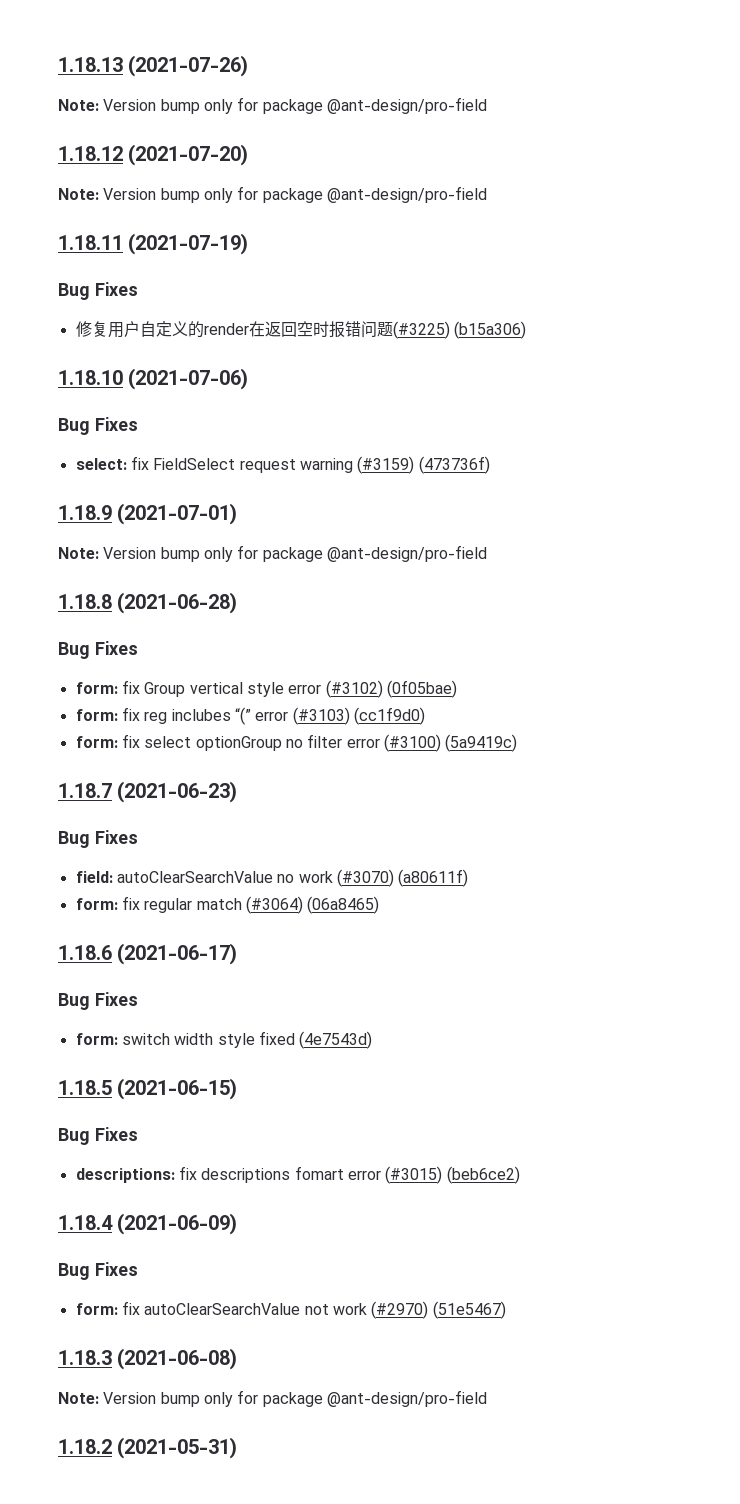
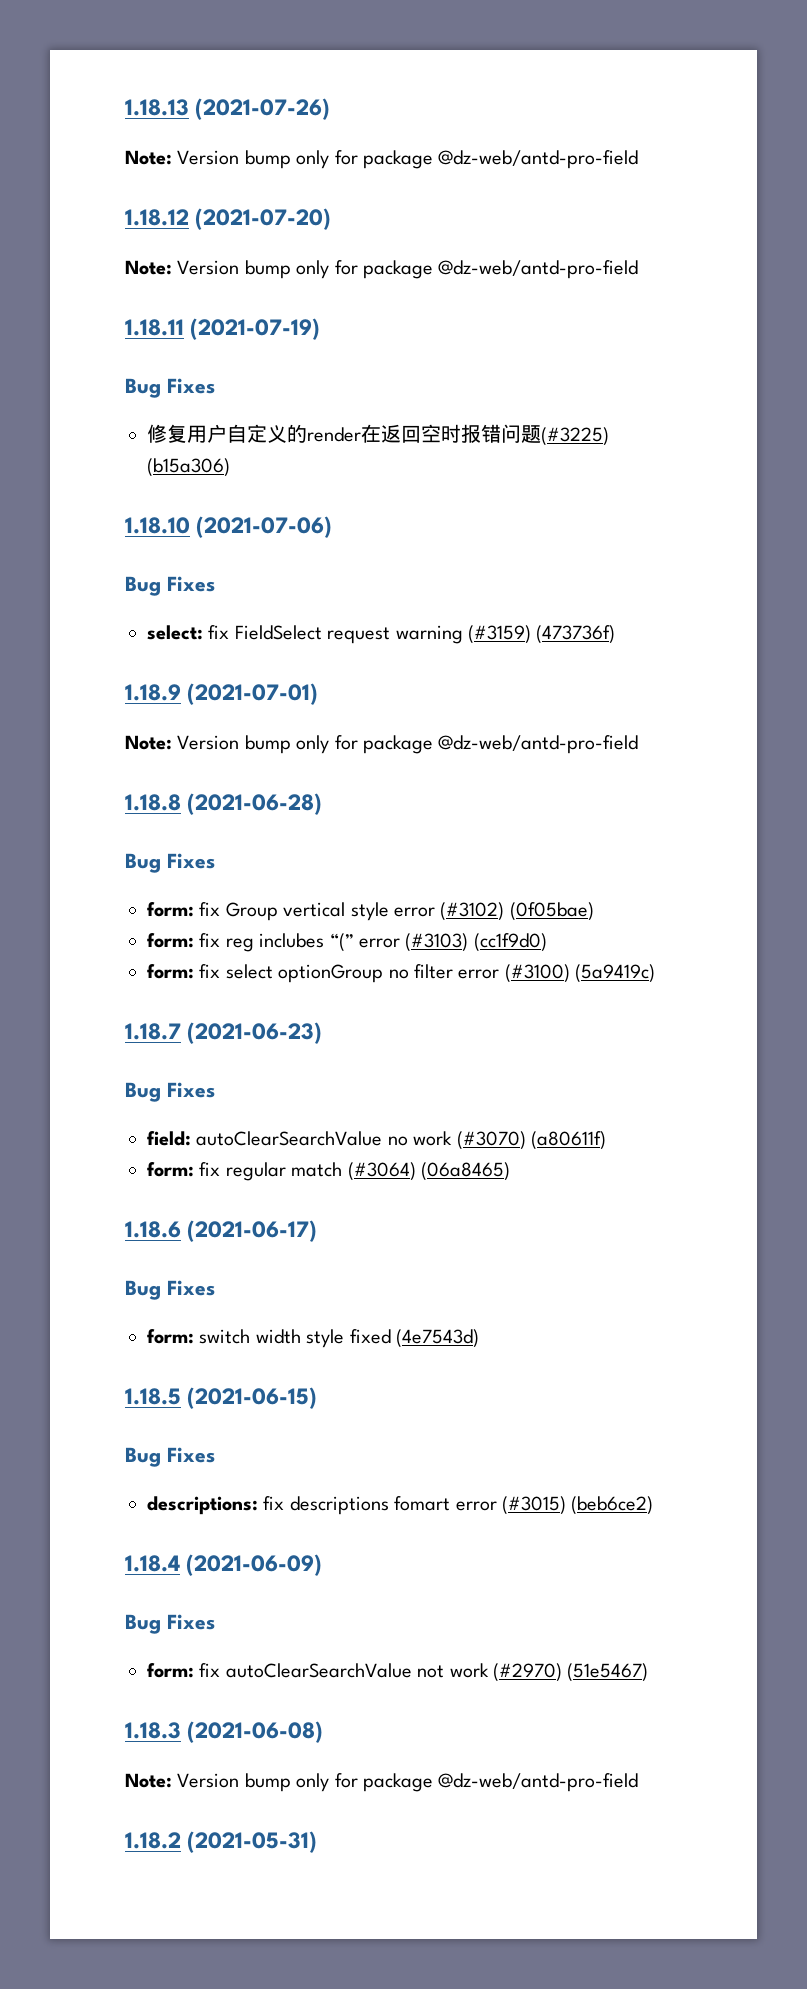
  1.18.13 (2021-07-26)
- Note: Version bump only for package @ant-design/pro-field
+ Note: Version bump only for package @dz-web/antd-pro-field
  1.18.12 (2021-07-20)
- Note: Version bump only for package @ant-design/pro-field
+ Note: Version bump only for package @dz-web/antd-pro-field
  1.18.9 (2021-07-01)
- Note: Version bump only for package @ant-design/pro-field
+ Note: Version bump only for package @dz-web/antd-pro-field
  1.18.3 (2021-06-08)
- Note: Version bump only for package @ant-design/pro-field
+ Note: Version bump only for package @dz-web/antd-pro-field

